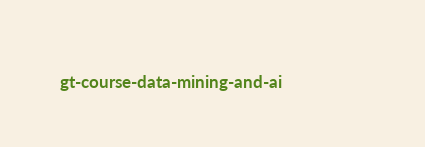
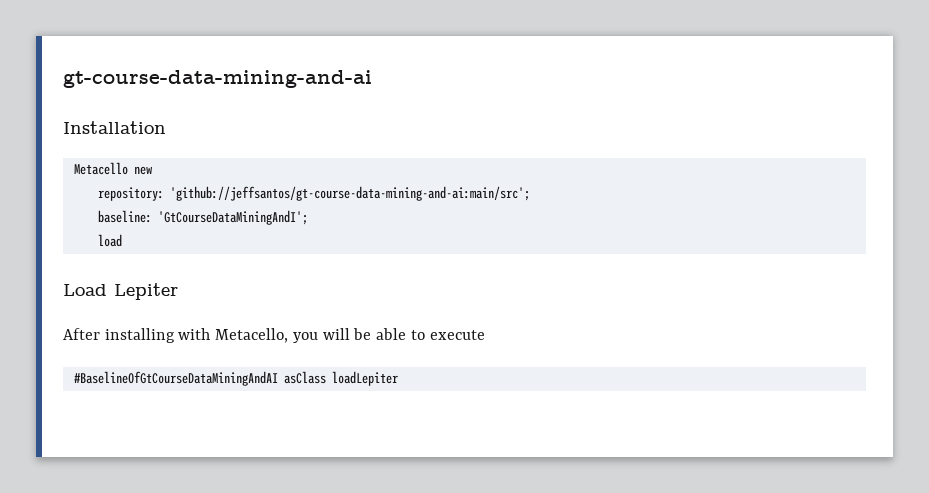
+ Installation
+ Metacello new
+ repository: 'github://jeffsantos/gt-course-data-mining-and-ai:main/src';
+ baseline: 'GtCourseDataMiningAndI';
+ load
+ Load Lepiter
+ After installing with Metacello, you will be able to execute
+ #BaselineOfGtCourseDataMiningAndAI asClass loadLepiter

